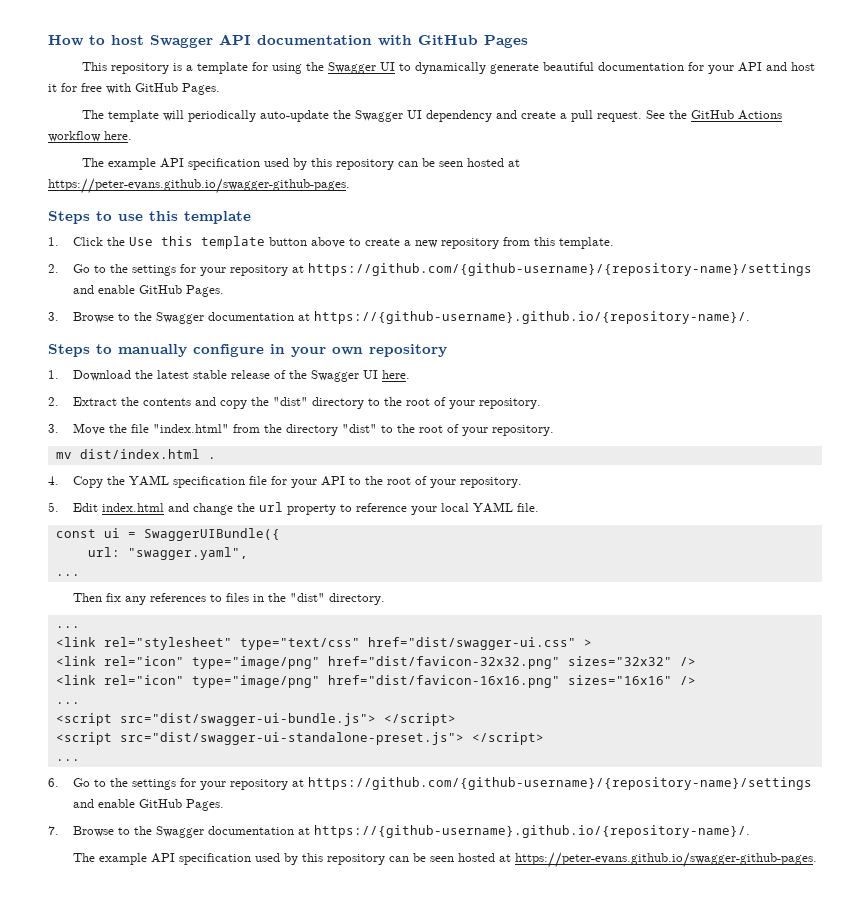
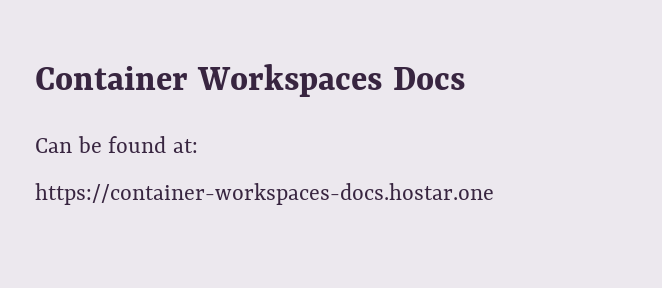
- How to host Swagger API documentation with GitHub Pages
- This repository is a template for using the Swagger UI to dynamically generate beautiful documentation for your API and host it for free with GitHub Pages.
- The template will periodically auto-update the Swagger UI dependency and create a pull request. See the GitHub Actions workflow here.
- The example API specification used by this repository can be seen hosted at https://peter-evans.github.io/swagger-github-pages.
- Steps to use this template
- 1. Click the Use this template button above to create a new repository from this template.
- 2. Go to the settings for your repository at https://github.com/{github-username}/{repository-name}/settings and enable GitHub Pages.
- 3. Browse to the Swagger documentation at https://{github-username}.github.io/{repository-name}/.
- Steps to manually configure in your own repository
- 1. Download the latest stable release of the Swagger UI here.
- 2. Extract the contents and copy the "dist" directory to the root of your repository.
- 3. Move the file "index.html" from the directory "dist" to the root of your repository.
- mv dist/index.html .
- 4. Copy the YAML specification file for your API to the root of your repository.
- 5. Edit index.html and change the url property to reference your local YAML file.
- const ui = SwaggerUIBundle({
- url: "swagger.yaml",
- ...
- Then fix any references to files in the "dist" directory.
- ...
- <link rel="stylesheet" type="text/css" href="dist/swagger-ui.css" >
- <link rel="icon" type="image/png" href="dist/favicon-32x32.png" sizes="32x32" />
- <link rel="icon" type="image/png" href="dist/favicon-16x16.png" sizes="16x16" />
- ...
- <script src="dist/swagger-ui-bundle.js"> </script>
- <script src="dist/swagger-ui-standalone-preset.js"> </script>
- ...
- 6. Go to the settings for your repository at https://github.com/{github-username}/{repository-name}/settings and enable GitHub Pages.
- 7. Browse to the Swagger documentation at https://{github-username}.github.io/{repository-name}/.
- The example API specification used by this repository can be seen hosted at https://peter-evans.github.io/swagger-github-pages.
+ Container Workspaces Docs
+ Can be found at:
+ https://container-workspaces-docs.hostar.one

